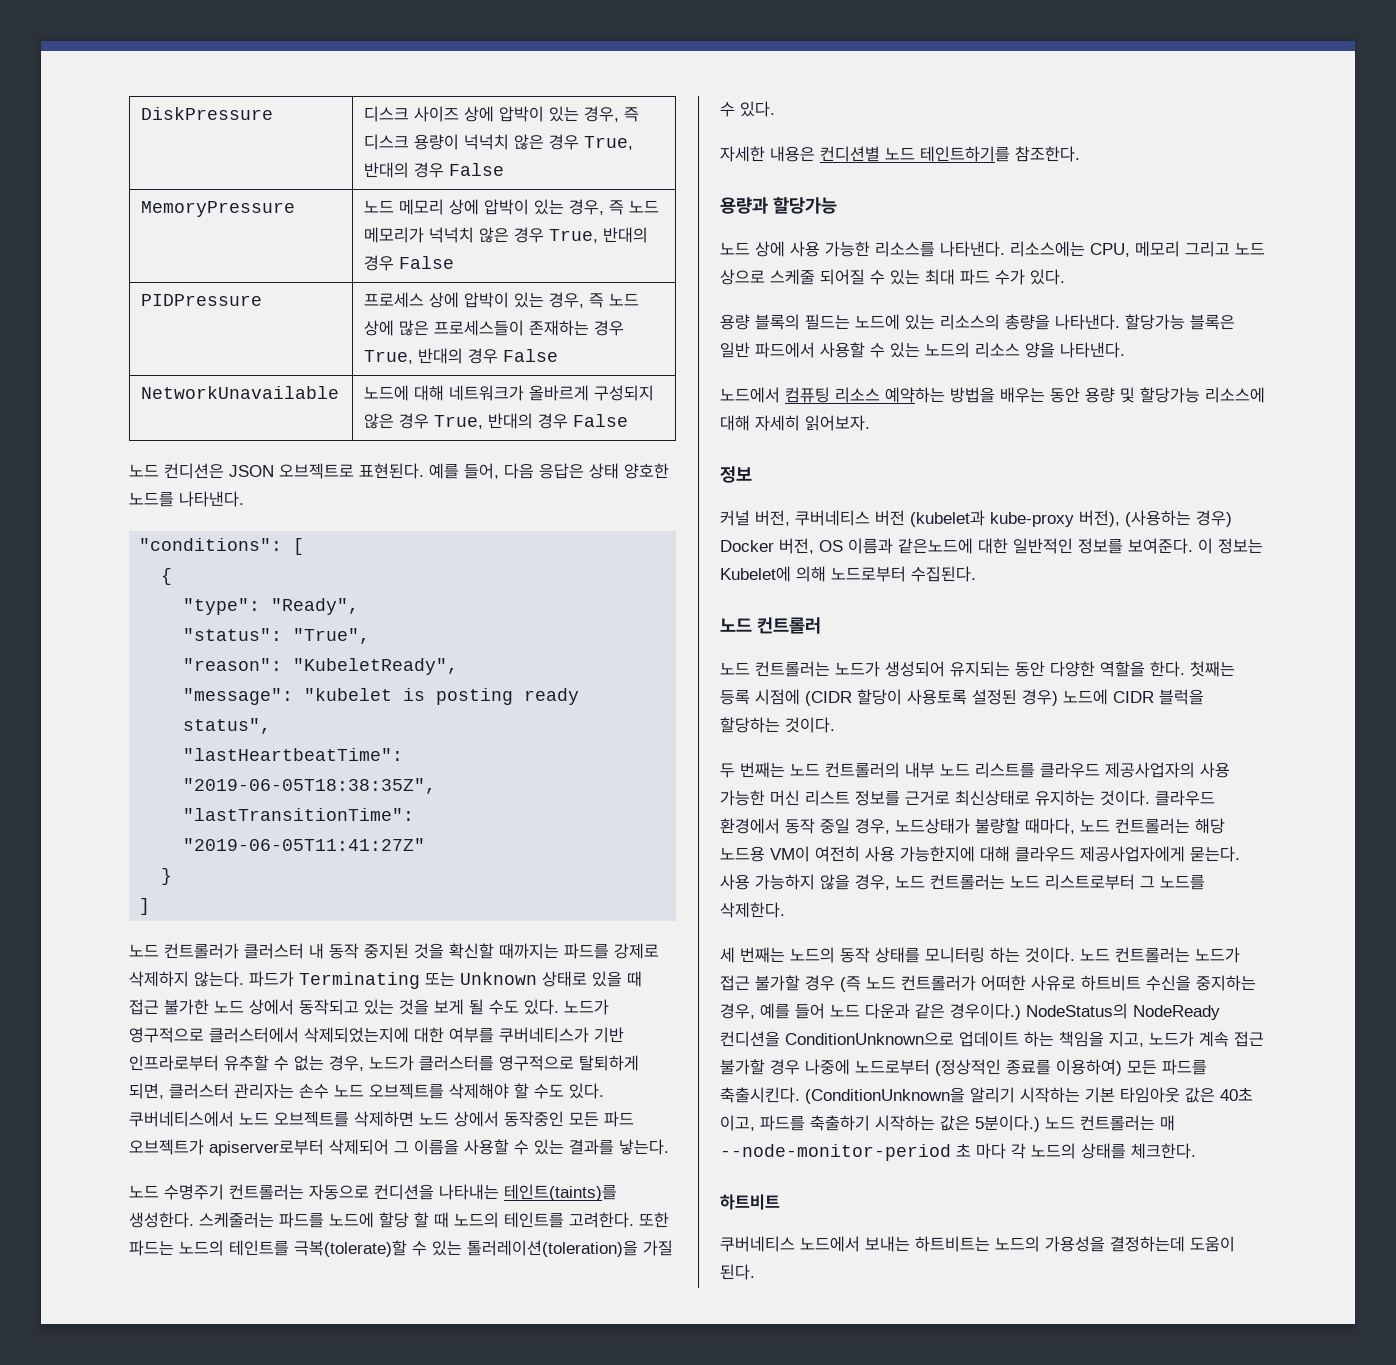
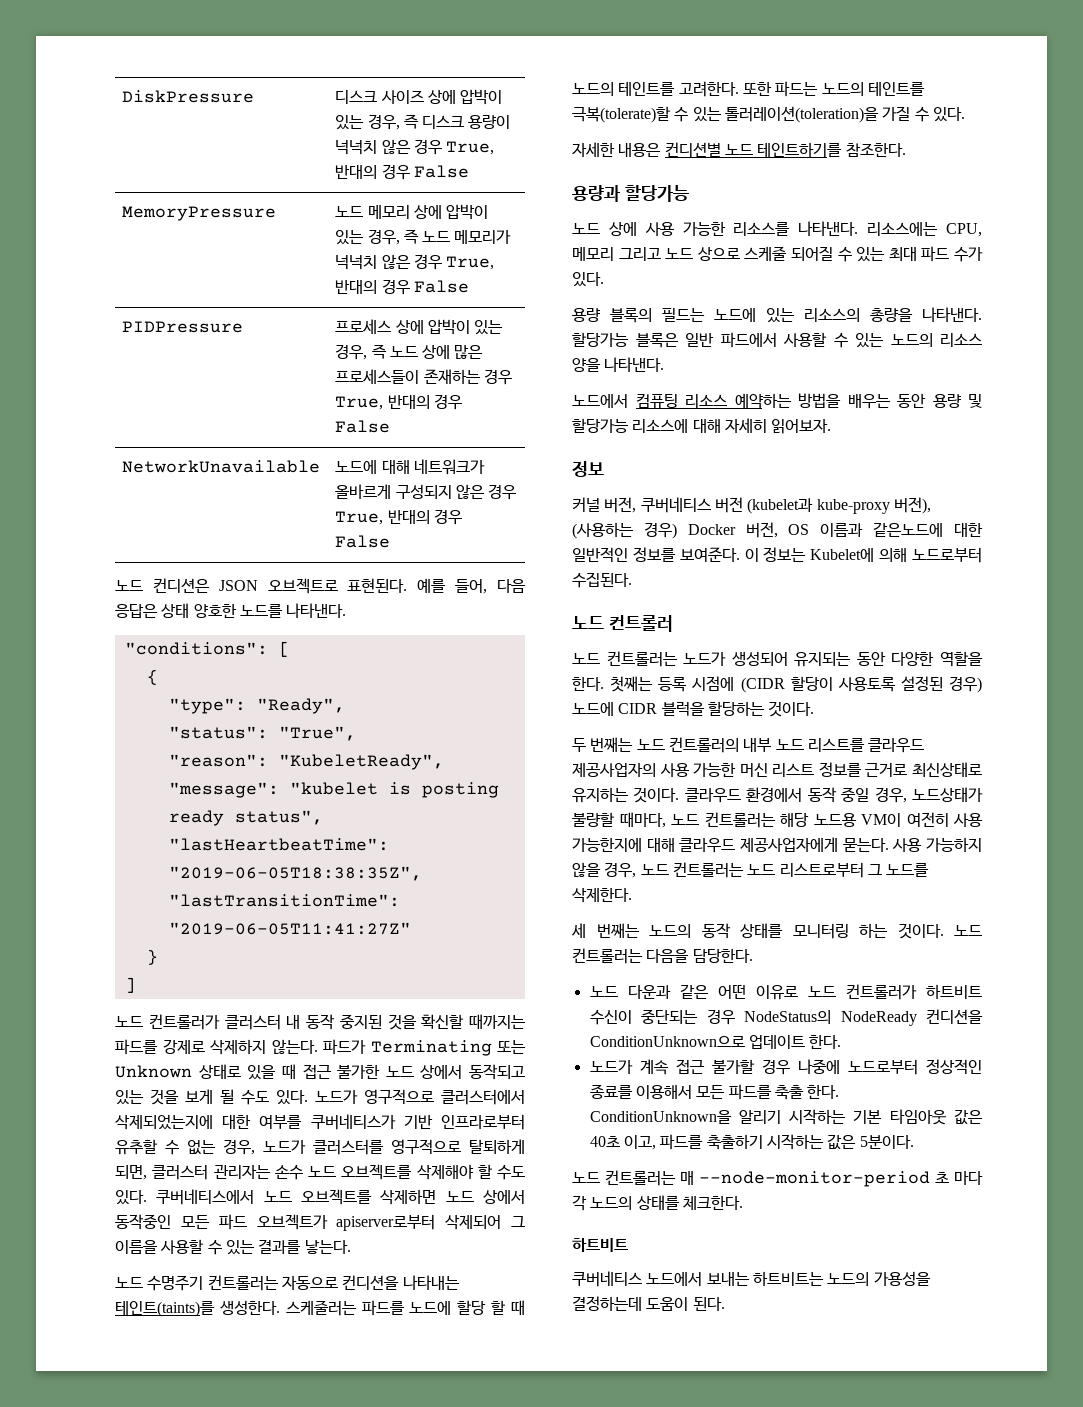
- 노드 컨트롤러는 노드가 접근 불가할 경우 (즉 노드 컨트롤러가 어떠한 사유로 하트비트 수신을 중지하는 경우, 예를 들어 노드 다운과 같은 경우이다.) NodeStatus의 NodeReady 컨디션을 ConditionUnknown으로 업데이트 하는 책임을 지고, 노드가 계속 접근 불가할 경우 나중에 노드로부터 (정상적인 종료를 이용하여) 모든 파드를 축출시킨다. (ConditionUnknown을 알리기 시작하는 기본 타임아웃 값은 40초 이고, 파드를 축출하기 시작하는 값은 5분이다.) 노드 컨트롤러는 매 --node-monitor-period 초 마다 각 노드의 상태를 체크한다.
+ 노드 컨트롤러는 다음을 담당한다.
+ 노드 다운과 같은 어떤 이유로 노드 컨트롤러가 하트비트 수신이 중단되는 경우 NodeStatus의 NodeReady 컨디션을 ConditionUnknown으로 업데이트 한다.
+ 노드가 계속 접근 불가할 경우 나중에 노드로부터 정상적인 종료를 이용해서 모든 파드를 축출 한다. ConditionUnknown을 알리기 시작하는 기본 타임아웃 값은 40초 이고, 파드를 축출하기 시작하는 값은 5분이다.
+ 노드 컨트롤러는 매 --node-monitor-period 초 마다 각 노드의 상태를 체크한다.

